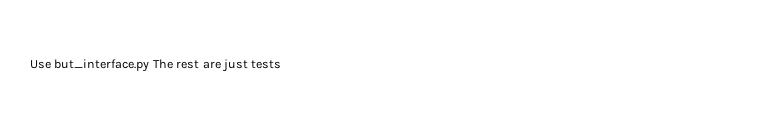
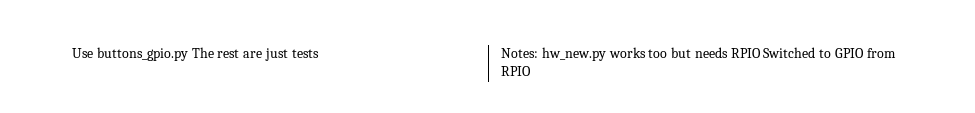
- Use but_interface.py The rest are just tests
+ Use buttons_gpio.py The rest are just tests
+ Notes: hw_new.py works too but needs RPIO Switched to GPIO from RPIO

